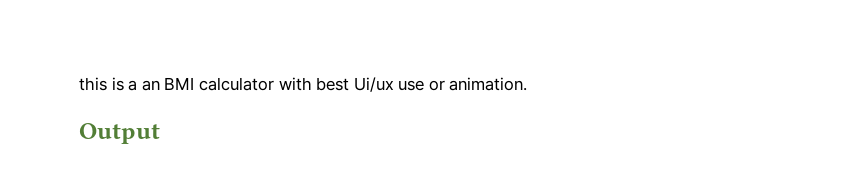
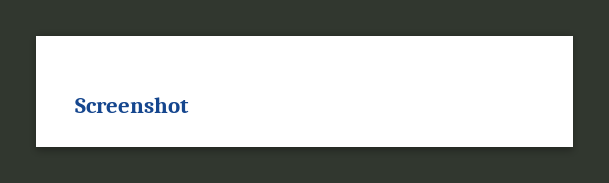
- this is a an BMI calculator with best Ui/ux use or animation.
- Output
+ Screenshot

